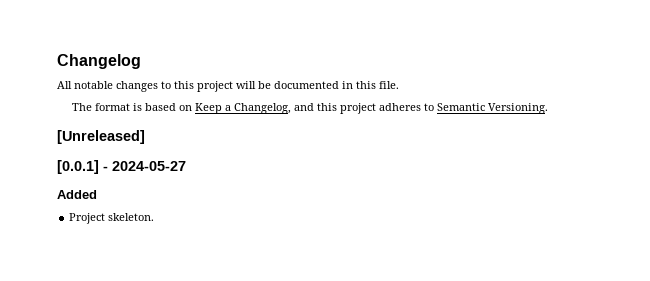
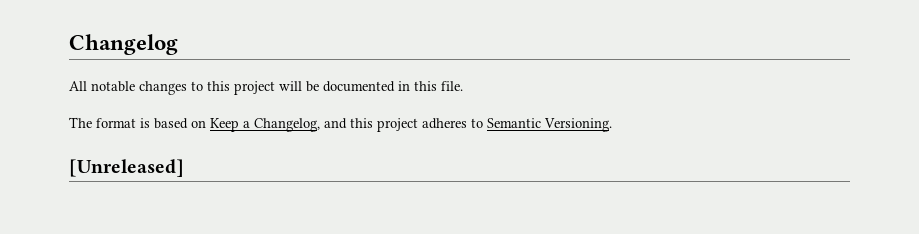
- [0.0.1] - 2024-05-27
- Added
- Project skeleton.

